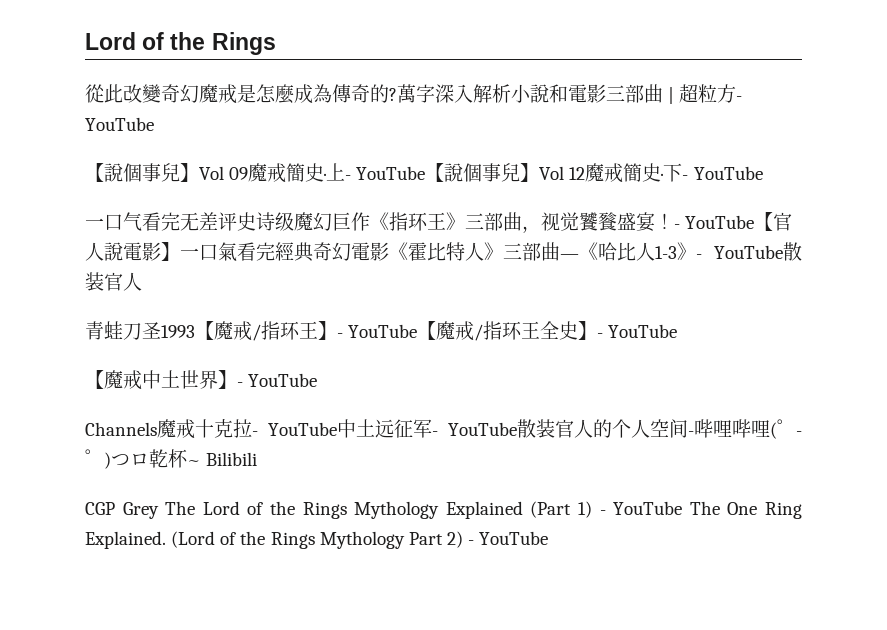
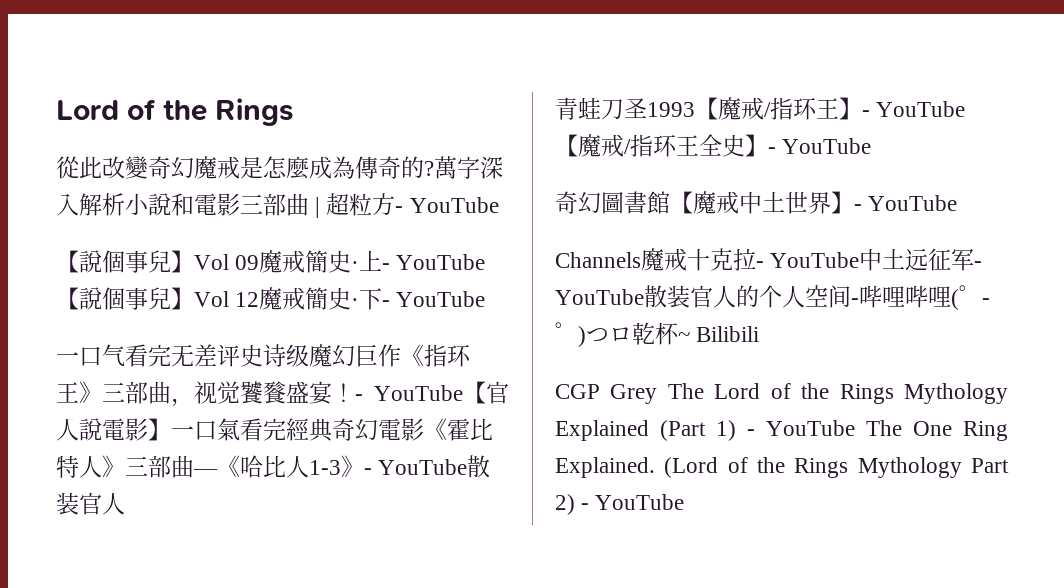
- 【魔戒中土世界】- YouTube
+ 奇幻圖書館【魔戒中土世界】- YouTube

